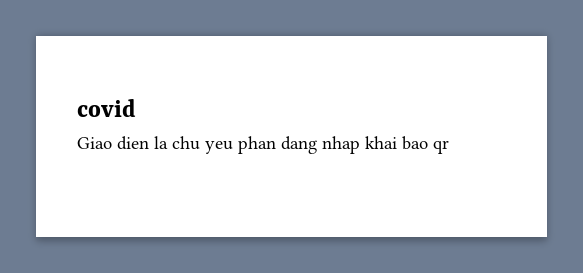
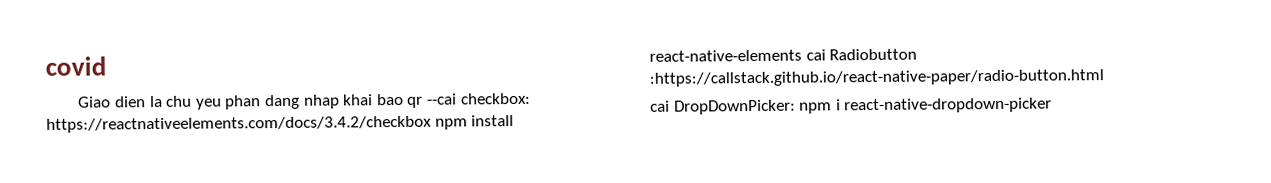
- Giao dien la chu yeu phan dang nhap khai bao qr
+ Giao dien la chu yeu phan dang nhap khai bao qr --cai checkbox: https://reactnativeelements.com/docs/3.4.2/checkbox npm install react-native-elements cai Radiobutton :https://callstack.github.io/react-native-paper/radio-button.html
+ cai DropDownPicker: npm i react-native-dropdown-picker

